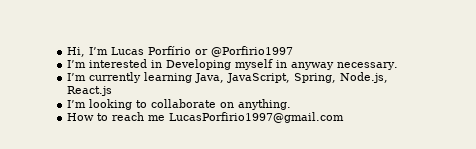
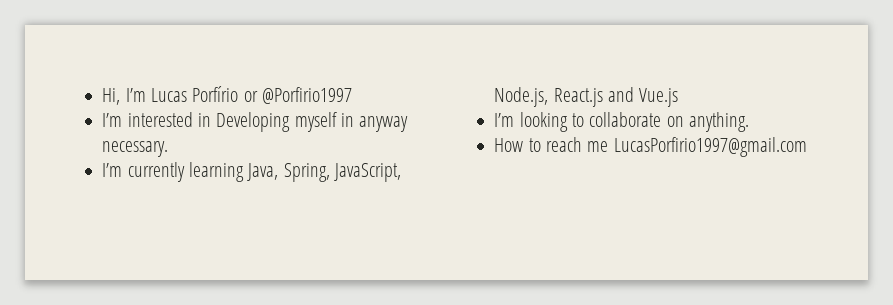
- I’m currently learning Java, JavaScript, Spring, Node.js, React.js
+ I’m currently learning Java, Spring, JavaScript, Node.js, React.js and Vue.js

